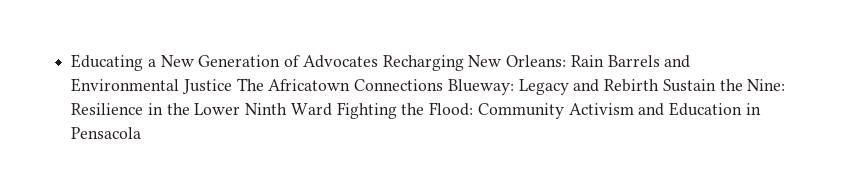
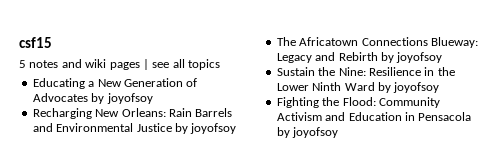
+ csf15
+ 5 notes and wiki pages | see all topics
- Educating a New Generation of Advocates Recharging New Orleans: Rain Barrels and Environmental Justice The Africatown Connections Blueway: Legacy and Rebirth Sustain the Nine: Resilience in the Lower Ninth Ward Fighting the Flood: Community Activism and Education in Pensacola
+ Educating a New Generation of Advocates by joyofsoy
+ Recharging New Orleans: Rain Barrels and Environmental Justice by joyofsoy
+ The Africatown Connections Blueway: Legacy and Rebirth by joyofsoy
+ Sustain the Nine: Resilience in the Lower Ninth Ward by joyofsoy
+ Fighting the Flood: Community Activism and Education in Pensacola by joyofsoy

